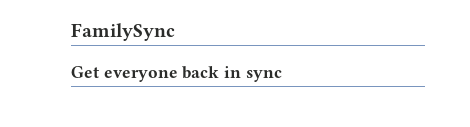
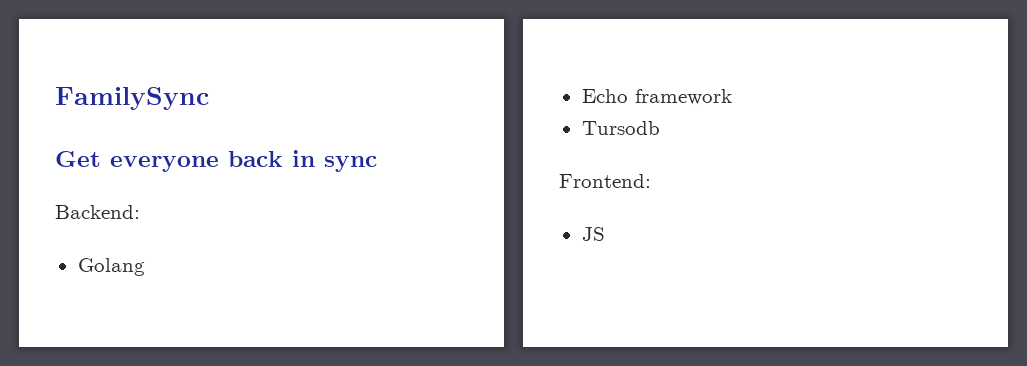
+ Backend:
+ Golang
+ Echo framework
+ Tursodb
+ Frontend:
+ JS

